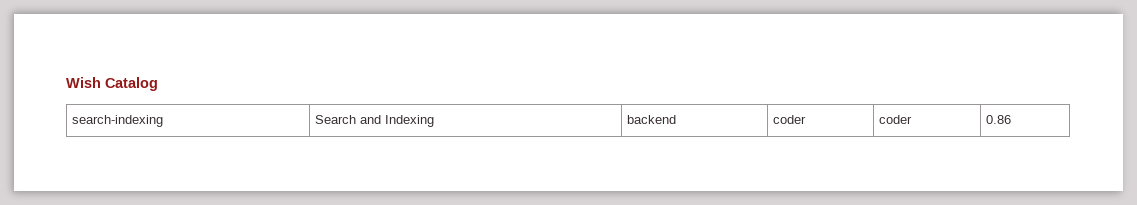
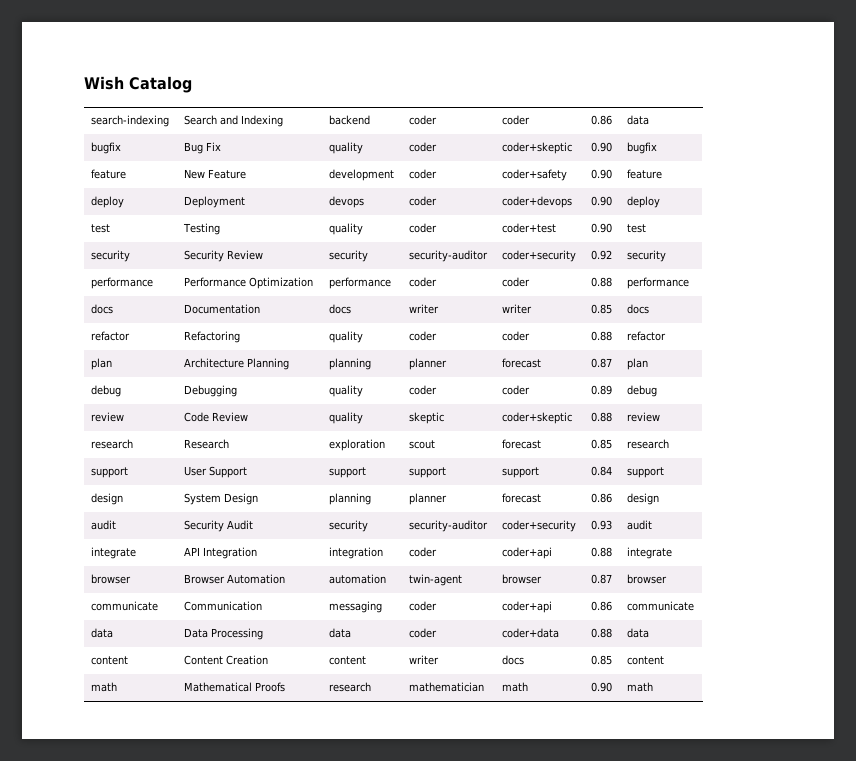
- search-indexing | Search and Indexing | backend | coder | coder | 0.86
+ search-indexing | Search and Indexing | backend | coder | coder | 0.86 | data
+ bugfix | Bug Fix | quality | coder | coder+skeptic | 0.90 | bugfix
+ feature | New Feature | development | coder | coder+safety | 0.90 | feature
+ deploy | Deployment | devops | coder | coder+devops | 0.90 | deploy
+ test | Testing | quality | coder | coder+test | 0.90 | test
+ security | Security Review | security | security-auditor | coder+security | 0.92 | security
+ performance | Performance Optimization | performance | coder | coder | 0.88 | performance
+ docs | Documentation | docs | writer | writer | 0.85 | docs
+ refactor | Refactoring | quality | coder | coder | 0.88 | refactor
+ plan | Architecture Planning | planning | planner | forecast | 0.87 | plan
+ debug | Debugging | quality | coder | coder | 0.89 | debug
+ review | Code Review | quality | skeptic | coder+skeptic | 0.88 | review
+ research | Research | exploration | scout | forecast | 0.85 | research
+ support | User Support | support | support | support | 0.84 | support
+ design | System Design | planning | planner | forecast | 0.86 | design
+ audit | Security Audit | security | security-auditor | coder+security | 0.93 | audit
+ integrate | API Integration | integration | coder | coder+api | 0.88 | integrate
+ browser | Browser Automation | automation | twin-agent | browser | 0.87 | browser
+ communicate | Communication | messaging | coder | coder+api | 0.86 | communicate
+ data | Data Processing | data | coder | coder+data | 0.88 | data
+ content | Content Creation | content | writer | docs | 0.85 | content
+ math | Mathematical Proofs | research | mathematician | math | 0.90 | math

